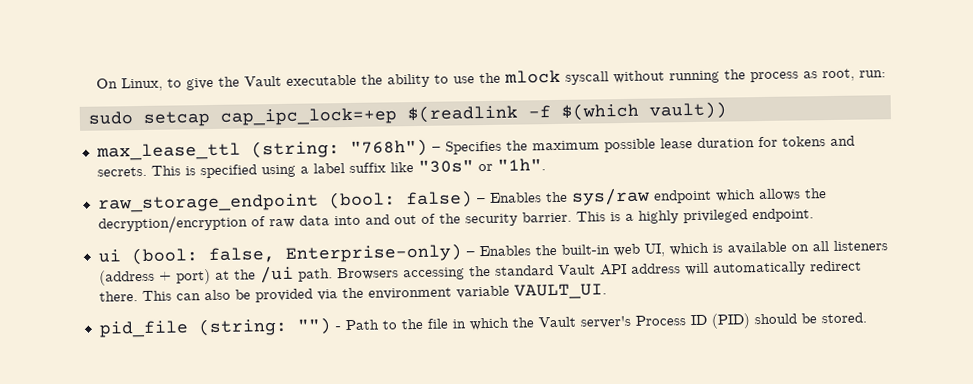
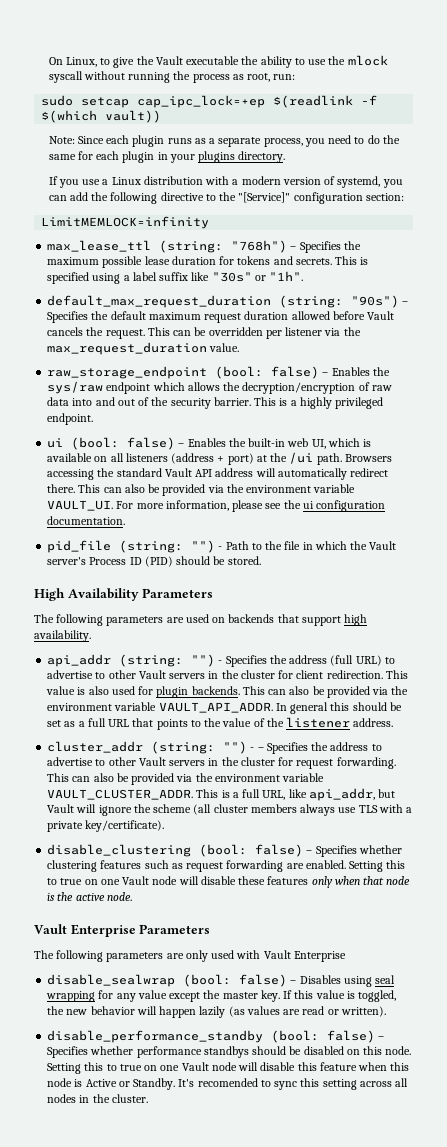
+ Note: Since each plugin runs as a separate process, you need to do the same for each plugin in your plugins directory.
+ If you use a Linux distribution with a modern version of systemd, you can add the following directive to the "[Service]" configuration section:
+ LimitMEMLOCK=infinity
+ default_max_request_duration (string: "90s") – Specifies the default maximum request duration allowed before Vault cancels the request. This can be overridden per listener via the max_request_duration value.
- ui (bool: false, Enterprise-only) – Enables the built-in web UI, which is available on all listeners (address + port) at the /ui path.
+ ui (bool: false) – Enables the built-in web UI, which is available on all listeners (address + port) at the /ui path.
+ For more information, please see the ui configuration documentation.
+ High Availability Parameters
+ The following parameters are used on backends that support high availability.
+ api_addr (string: "") - Specifies the address (full URL) to advertise to other Vault servers in the cluster for client redirection. This value is also used for plugin backends. This can also be provided via the environment variable VAULT_API_ADDR. In general this should be set as a full URL that points to the value of the listener address.
+ cluster_addr (string: "") - – Specifies the address to advertise to other Vault servers in the cluster for request forwarding. This can also be provided via the environment variable VAULT_CLUSTER_ADDR. This is a full URL, like api_addr, but Vault will ignore the scheme (all cluster members always use TLS with a private key/certificate).
+ disable_clustering (bool: false) – Specifies whether clustering features such as request forwarding are enabled. Setting this to true on one Vault node will disable these features only when that node is the active node.
+ Vault Enterprise Parameters
+ The following parameters are only used with Vault Enterprise
+ disable_sealwrap (bool: false) – Disables using seal wrapping for any value except the master key. If this value is toggled, the new behavior will happen lazily (as values are read or written).
+ disable_performance_standby (bool: false) – Specifies whether performance standbys should be disabled on this node. Setting this to true on one Vault node will disable this feature when this node is Active or Standby. It's recomended to sync this setting across all nodes in the cluster.

